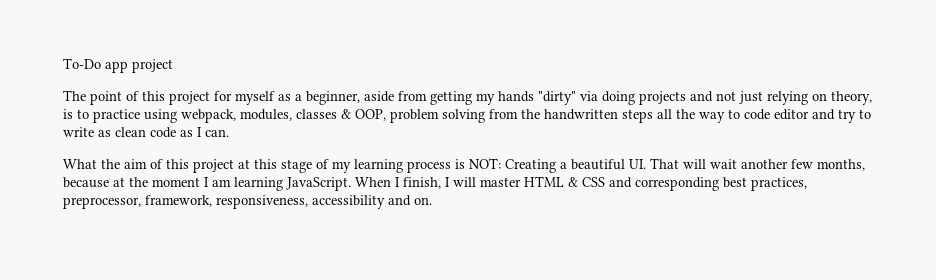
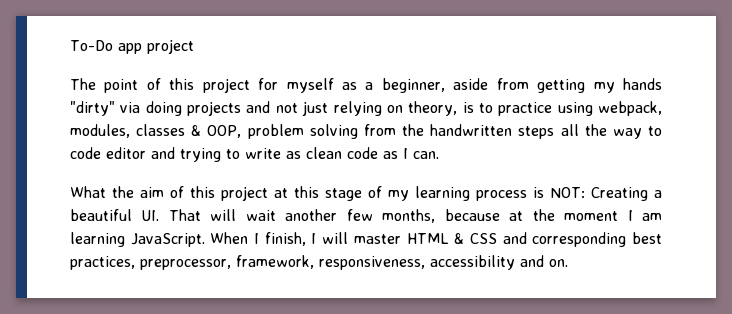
- The point of this project for myself as a beginner, aside from getting my hands "dirty" via doing projects and not just relying on theory, is to practice using webpack, modules, classes & OOP, problem solving from the handwritten steps all the way to code editor and try to write as clean code as I can.
+ The point of this project for myself as a beginner, aside from getting my hands "dirty" via doing projects and not just relying on theory, is to practice using webpack, modules, classes & OOP, problem solving from the handwritten steps all the way to code editor and trying to write as clean code as I can.

